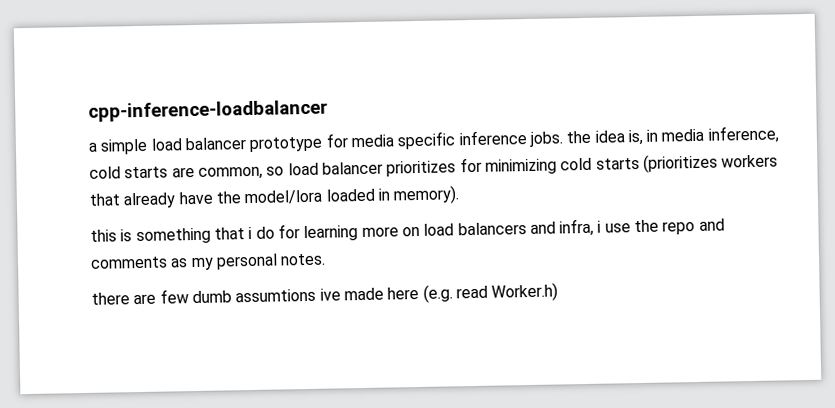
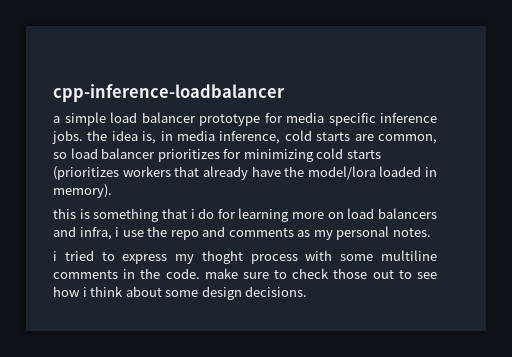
- there are few dumb assumtions ive made here (e.g. read Worker.h)
+ i tried to express my thoght process with some multiline comments in the code. make sure to check those out to see how i think about some design decisions.

